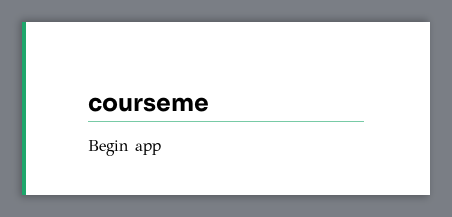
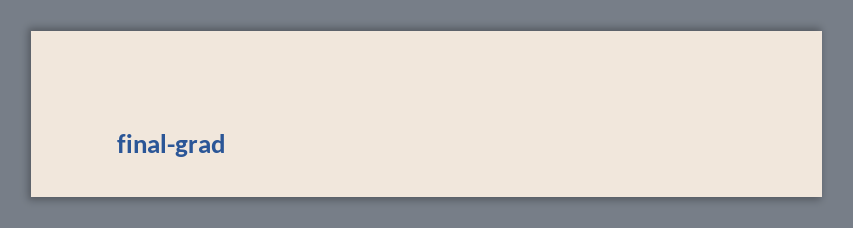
- courseme
- Begin app
+ final-grad

